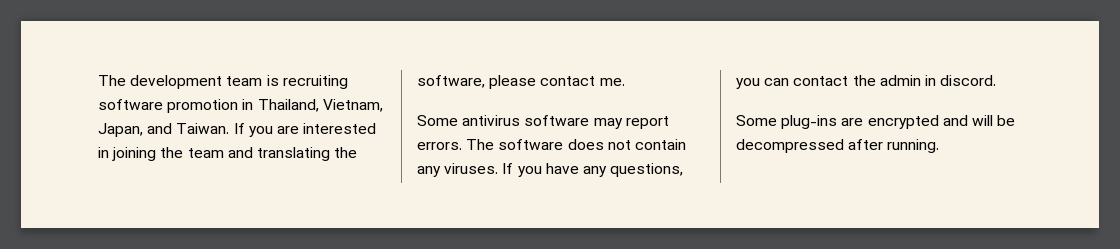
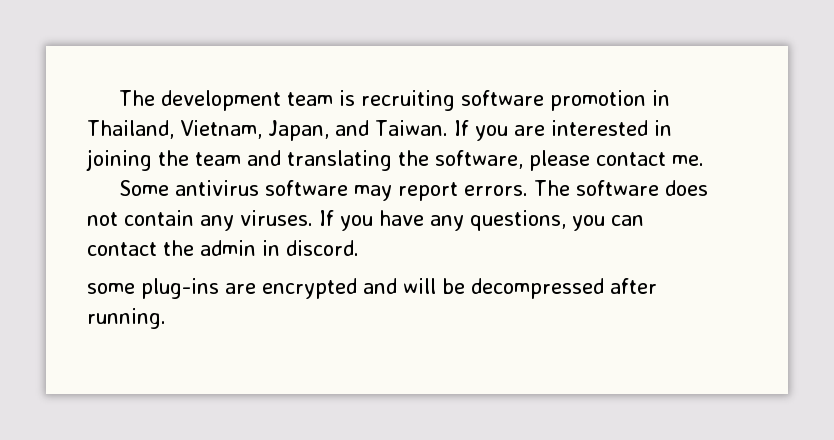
- Some plug-ins are encrypted and will be decompressed after running.
+ some plug-ins are encrypted and will be decompressed after running.

